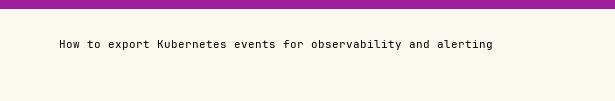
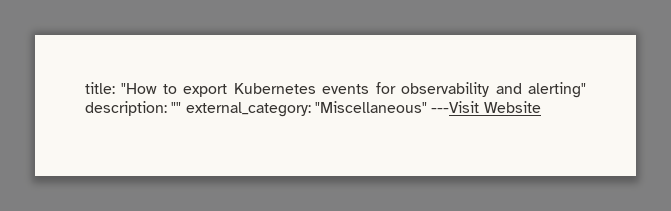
- How to export Kubernetes events for observability and alerting
+ title: "How to export Kubernetes events for observability and alerting" description: "" external_category: "Miscellaneous" ---Visit Website

